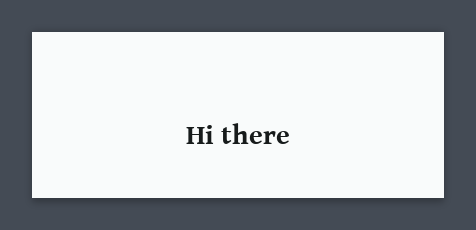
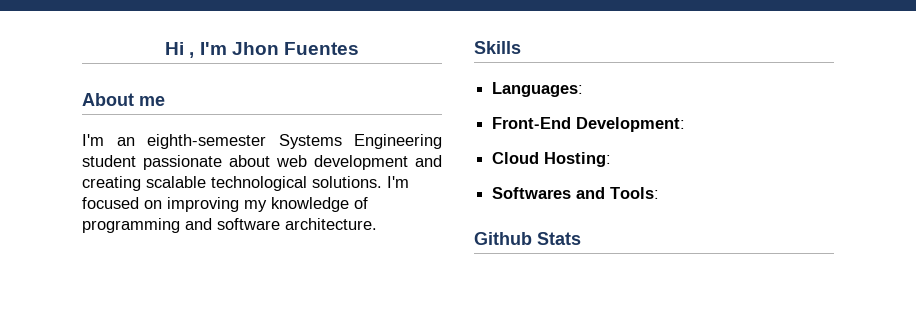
- Hi there
+ Hi , I'm Jhon Fuentes
+ About me
+ I'm an eighth-semester Systems Engineering student passionate about web development and creating scalable technological solutions. I'm focused on improving my knowledge of programming and software architecture.
+ Skills
+ Languages:
+ Front-End Development:
+ Cloud Hosting:
+ Softwares and Tools:
+ Github Stats

